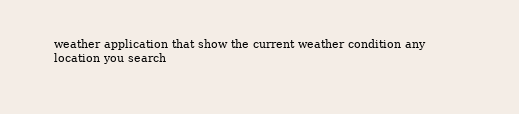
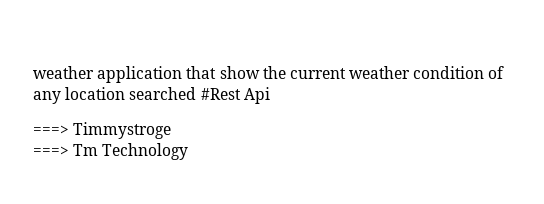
- weather application that show the current weather condition any location you search
+ weather application that show the current weather condition of any location searched #Rest Api
+ ===> Timmystroge
+ ===> Tm Technology

